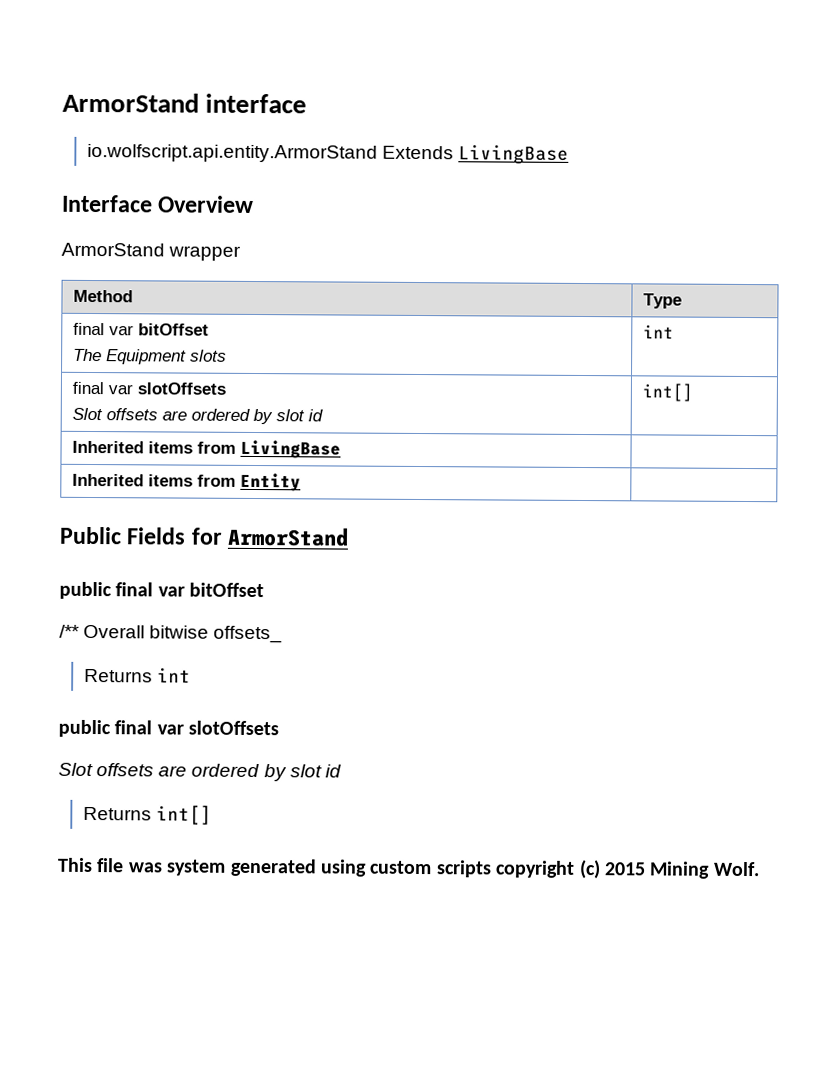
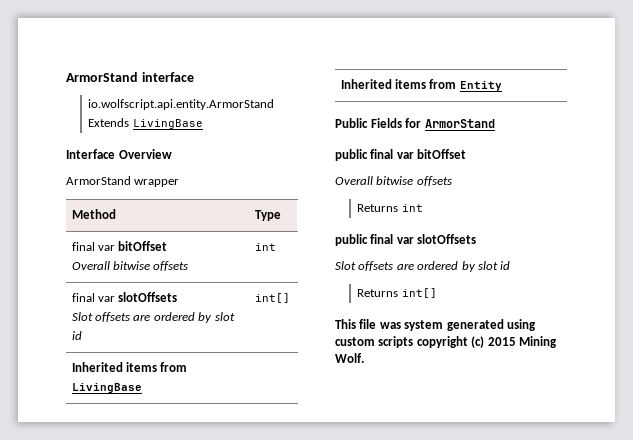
  Method | Type
  final var bitOffset
- The Equipment slots | int
+ Overall bitwise offsets | int
  public final var bitOffset
- /** Overall bitwise offsets_
+ Overall bitwise offsets

